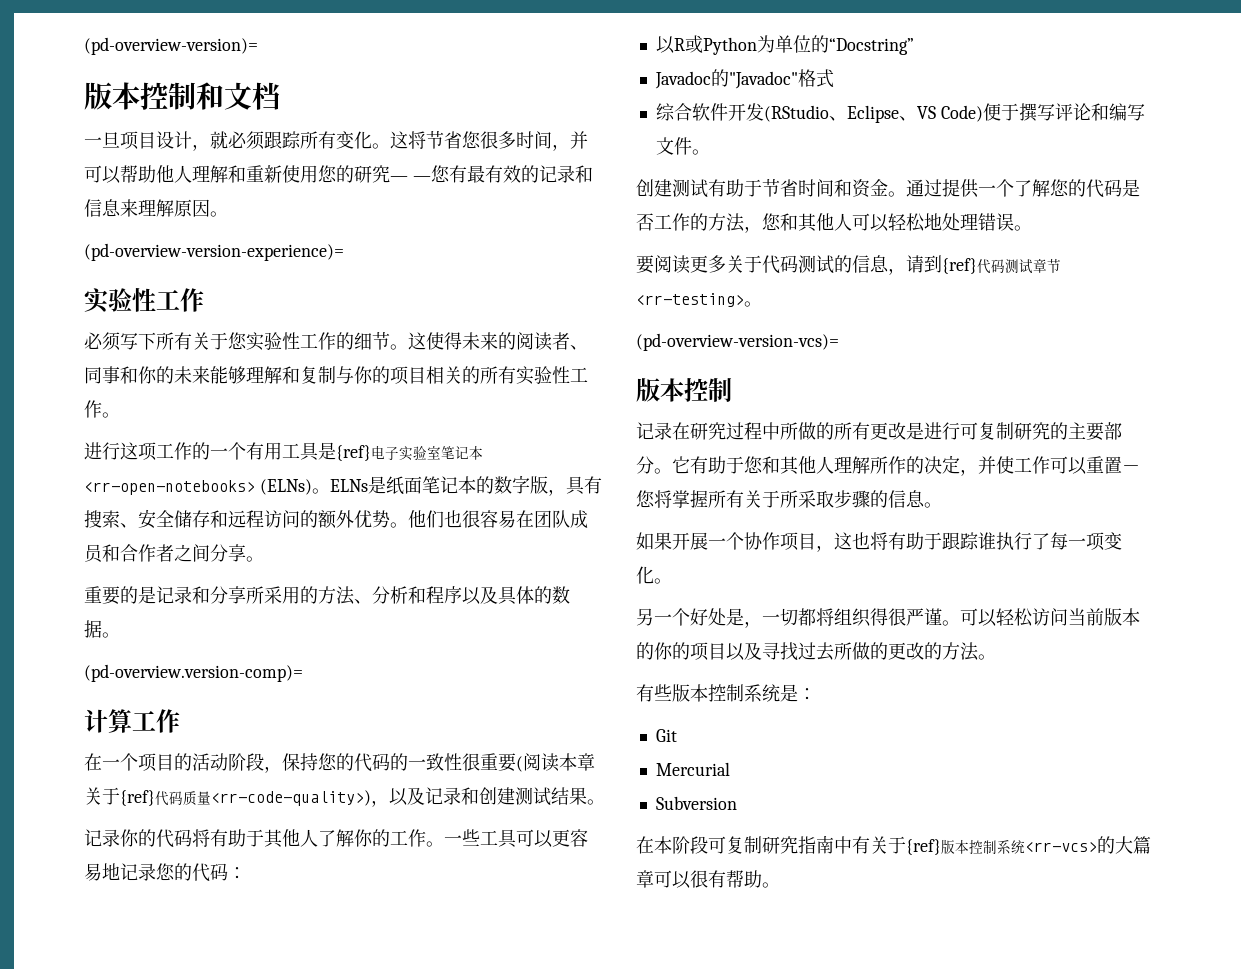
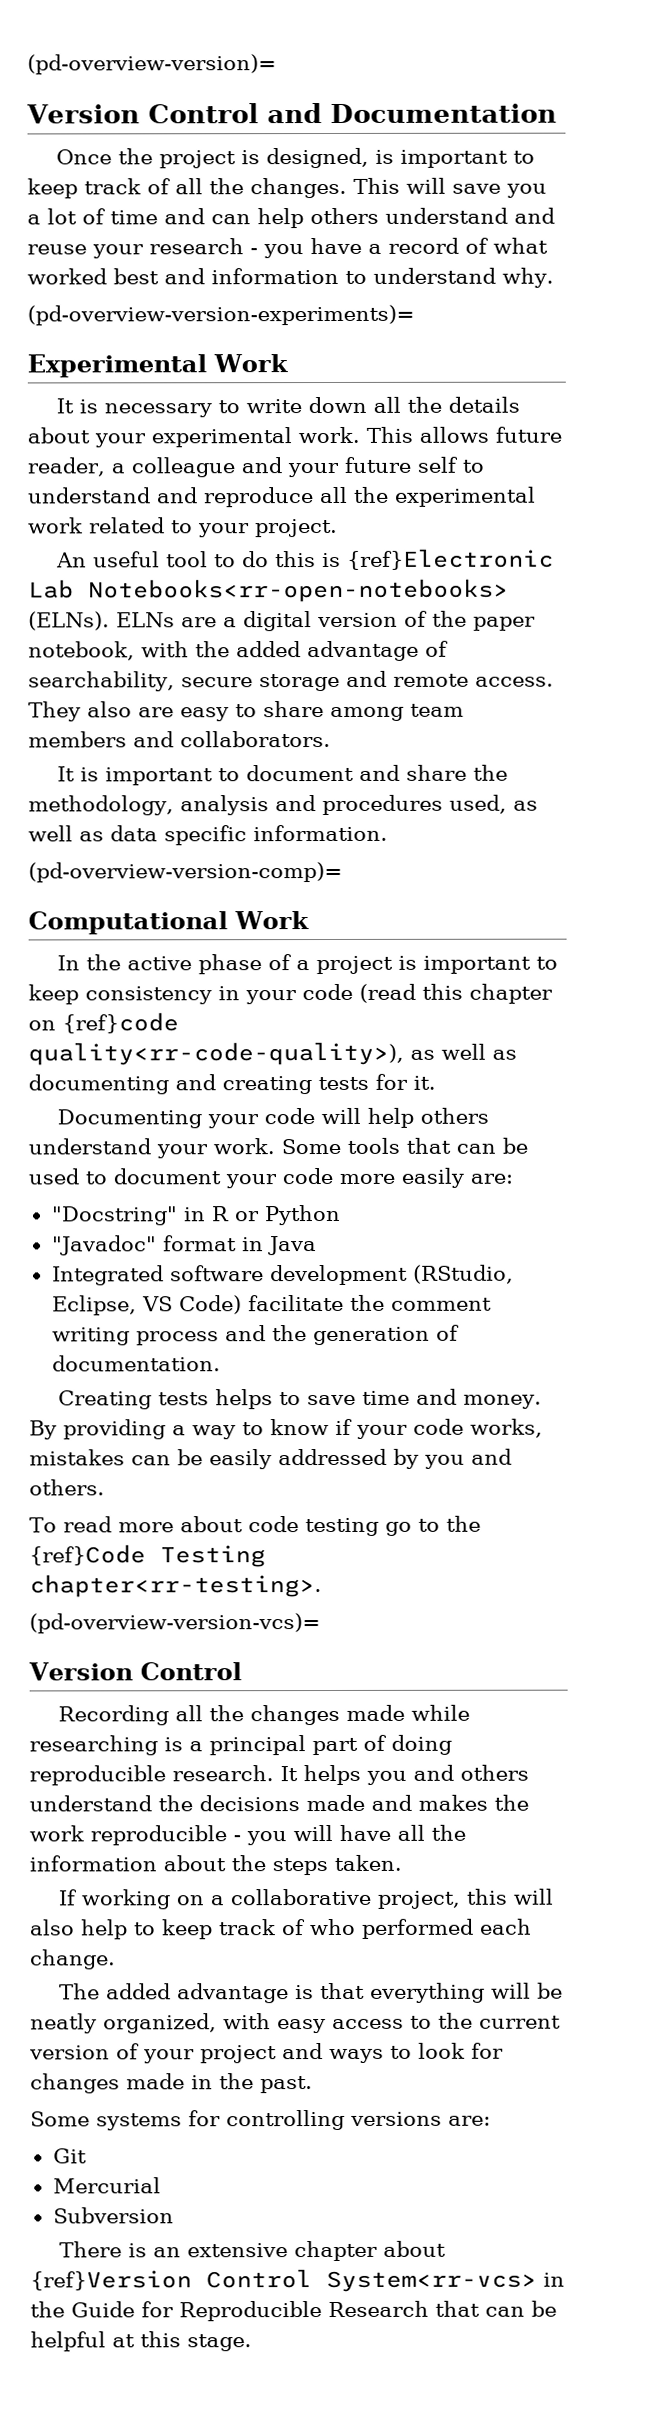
- 版本控制和文档
- 一旦项目设计，就必须跟踪所有变化。这将节省您很多时间，并可以帮助他人理解和重新使用您的研究— —您有最有效的记录和信息来理解原因。
- (pd-overview-version-experience)=
- 实验性工作
- 必须写下所有关于您实验性工作的细节。这使得未来的阅读者、同事和你的未来能够理解和复制与你的项目相关的所有实验性工作。
- 进行这项工作的一个有用工具是{ref}电子实验室笔记本<rr-open-notebooks> (ELNs)。ELNs是纸面笔记本的数字版，具有搜索、安全储存和远程访问的额外优势。他们也很容易在团队成员和合作者之间分享。
- 重要的是记录和分享所采用的方法、分析和程序以及具体的数据。
- (pd-overview.version-comp)=
- 计算工作
- 在一个项目的活动阶段，保持您的代码的一致性很重要(阅读本章关于{ref}代码质量<rr-code-quality>)，以及记录和创建测试结果。
- 记录你的代码将有助于其他人了解你的工作。一些工具可以更容易地记录您的代码：
- 以R或Python为单位的“Docstring”
- Javadoc的"Javadoc"格式
- 综合软件开发(RStudio、Eclipse、VS Code)便于撰写评论和编写文件。
- 创建测试有助于节省时间和资金。通过提供一个了解您的代码是否工作的方法，您和其他人可以轻松地处理错误。
- 要阅读更多关于代码测试的信息，请到{ref}代码测试章节<rr-testing>。
+ Version Control and Documentation
+ Once the project is designed, is important to keep track of all the changes. This will save you a lot of time and can help others understand and reuse your research - you have a record of what worked best and information to understand why.
+ (pd-overview-version-experiments)=
+ Experimental Work
+ It is necessary to write down all the details about your experimental work. This allows future reader, a colleague and your future self to understand and reproduce all the experimental work related to your project.
+ An useful tool to do this is {ref}Electronic Lab Notebooks<rr-open-notebooks> (ELNs). ELNs are a digital version of the paper notebook, with the added advantage of searchability, secure storage and remote access. They also are easy to share among team members and collaborators.
+ It is important to document and share the methodology, analysis and procedures used, as well as data specific information.
+ (pd-overview-version-comp)=
+ Computational Work
+ In the active phase of a project is important to keep consistency in your code (read this chapter on {ref}code quality<rr-code-quality>), as well as documenting and creating tests for it.
+ Documenting your code will help others understand your work. Some tools that can be used to document your code more easily are:
+ "Docstring" in R or Python
+ "Javadoc" format in Java
+ Integrated software development (RStudio, Eclipse, VS Code) facilitate the comment writing process and the generation of documentation.
+ Creating tests helps to save time and money. By providing a way to know if your code works, mistakes can be easily addressed by you and others.
+ To read more about code testing go to the {ref}Code Testing chapter<rr-testing>.
  (pd-overview-version-vcs)=
- 版本控制
- 记录在研究过程中所做的所有更改是进行可复制研究的主要部分。它有助于您和其他人理解所作的决定，并使工作可以重置－您将掌握所有关于所采取步骤的信息。
- 如果开展一个协作项目，这也将有助于跟踪谁执行了每一项变化。
- 另一个好处是，一切都将组织得很严谨。可以轻松访问当前版本的你的项目以及寻找过去所做的更改的方法。
- 有些版本控制系统是：
+ Version Control
+ Recording all the changes made while researching is a principal part of doing reproducible research. It helps you and others understand the decisions made and makes the work reproducible - you will have all the information about the steps taken.
+ If working on a collaborative project, this will also help to keep track of who performed each change.
+ The added advantage is that everything will be neatly organized, with easy access to the current version of your project and ways to look for changes made in the past.
+ Some systems for controlling versions are:
  Git
  Mercurial
  Subversion
- 在本阶段可复制研究指南中有关于{ref}版本控制系统<rr-vcs>的大篇章可以很有帮助。
+ There is an extensive chapter about {ref}Version Control System<rr-vcs> in the Guide for Reproducible Research that can be helpful at this stage.

